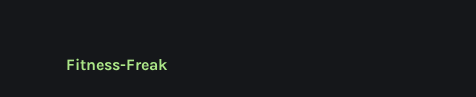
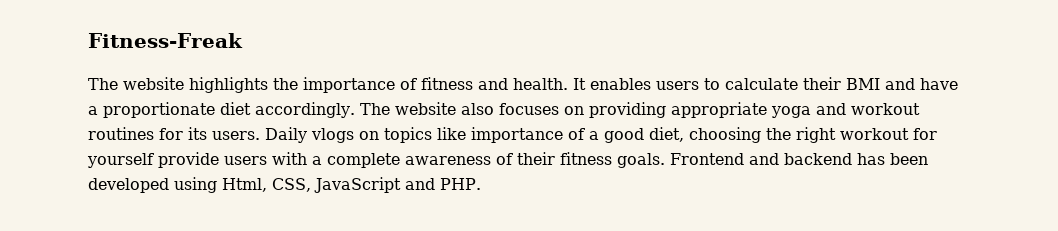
+ The website highlights the importance of fitness and health. It enables users to calculate their BMI and have a proportionate diet accordingly. The website also focuses on providing appropriate yoga and workout routines for its users. Daily vlogs on topics like importance of a good diet, choosing the right workout for yourself provide users with a complete awareness of their fitness goals. Frontend and backend has been developed using Html, CSS, JavaScript and PHP.

